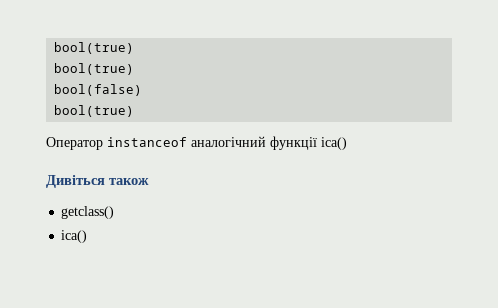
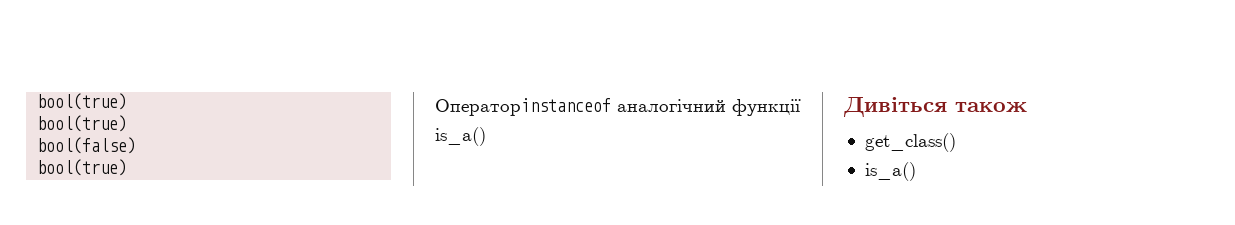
- Оператор instanceof аналогічний функції ісa()
+ Операторinstanceof аналогічний функції is_a()
- getclass()
- ісa()
+ get_class()
+ is_a()

